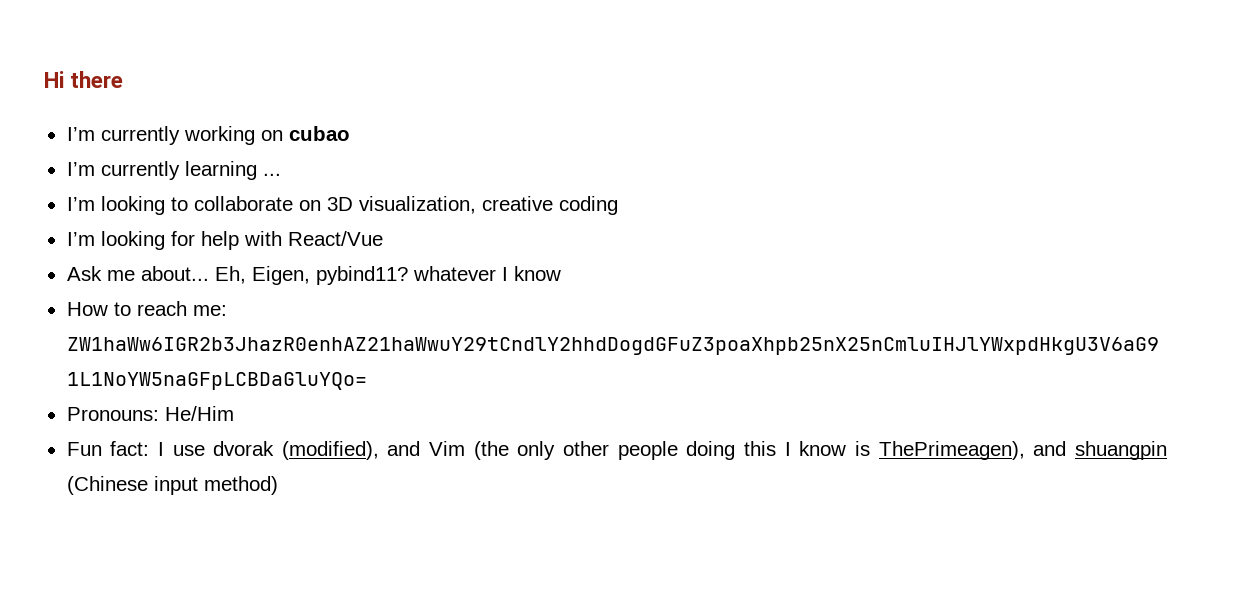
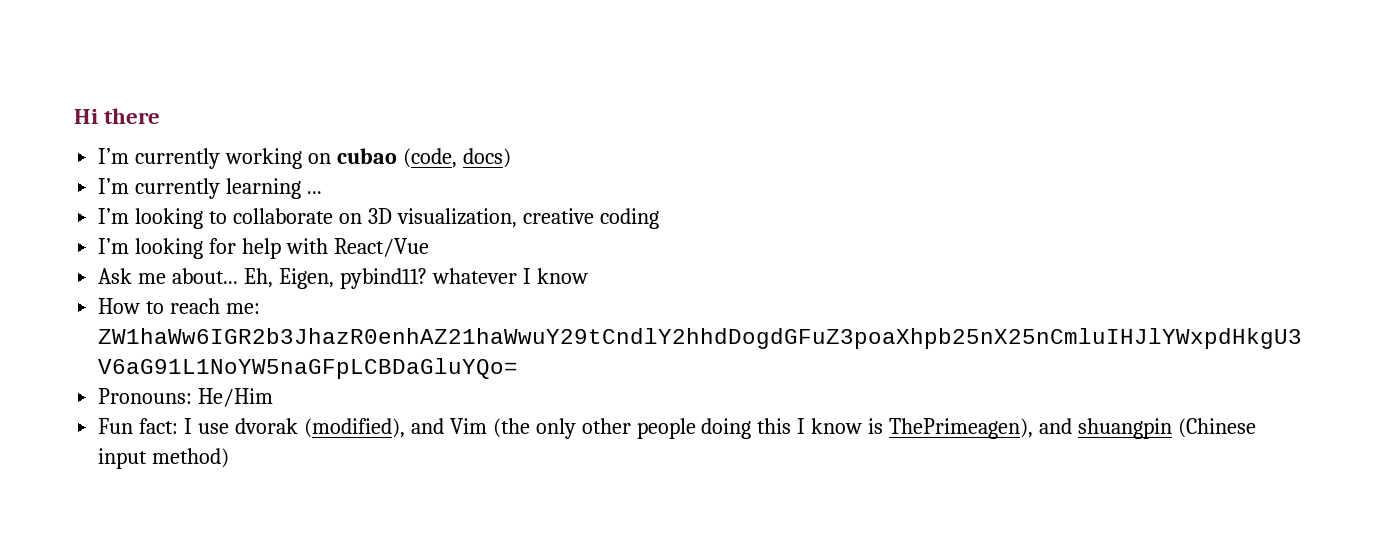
- I’m currently working on cubao
+ I’m currently working on cubao (code, docs)

